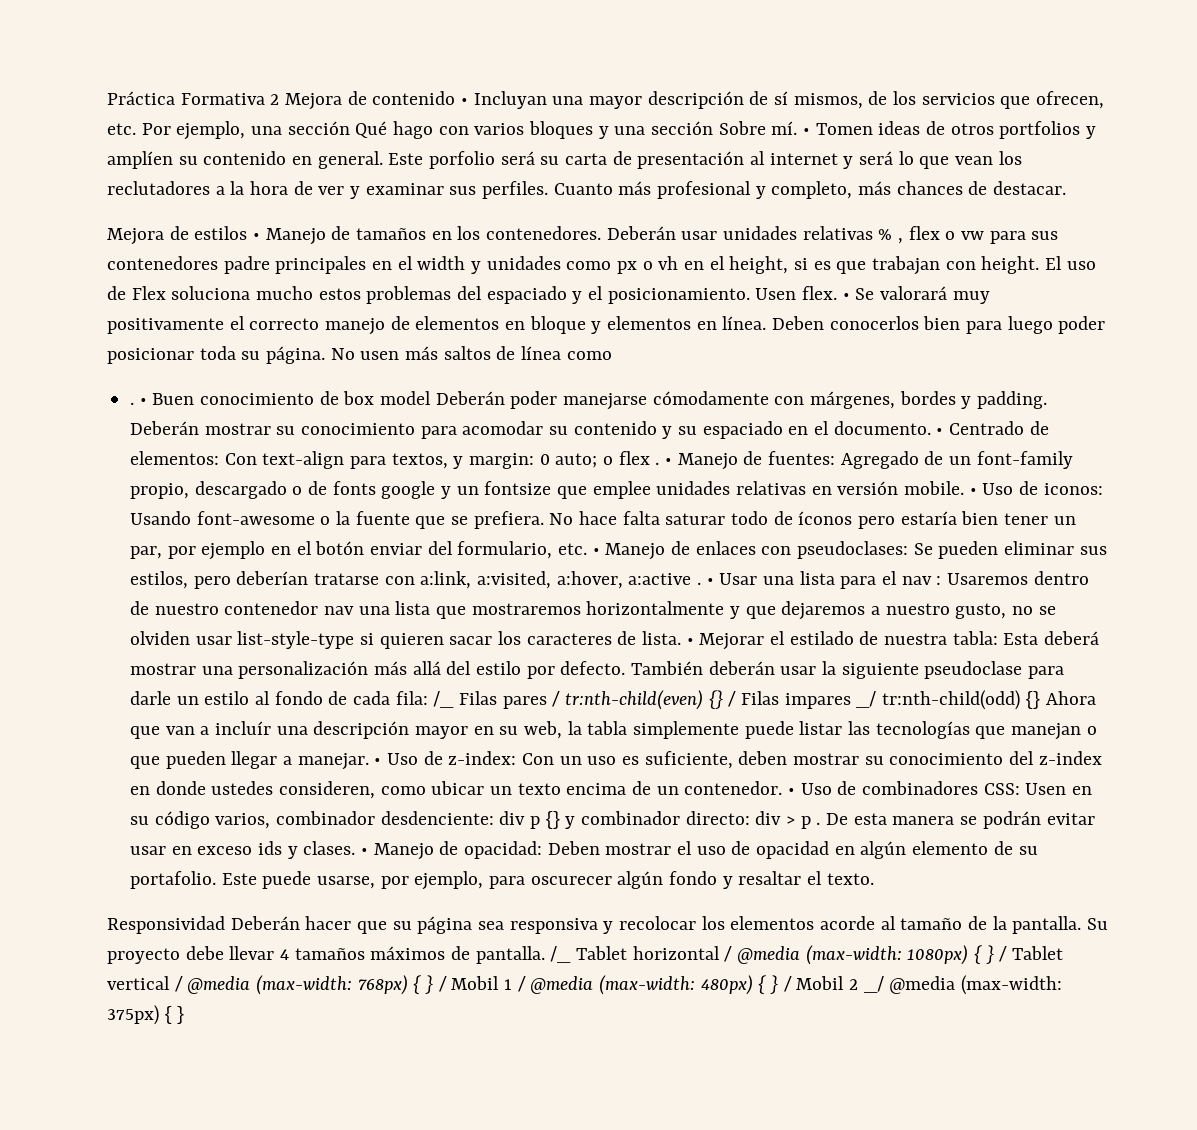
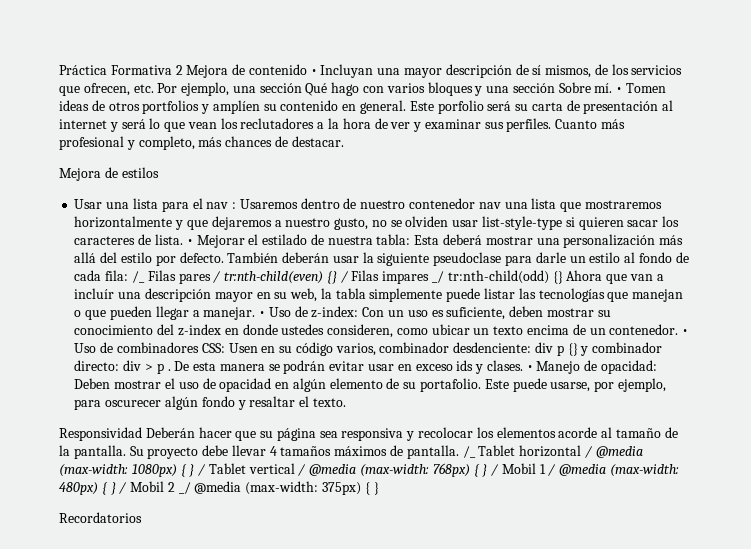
- Mejora de estilos • Manejo de tamaños en los contenedores. Deberán usar unidades relativas % , flex o vw para sus contenedores padre principales en el width y unidades como px o vh en el height, si es que trabajan con height. El uso de Flex soluciona mucho estos problemas del espaciado y el posicionamiento. Usen flex. • Se valorará muy positivamente el correcto manejo de elementos en bloque y elementos en línea. Deben conocerlos bien para luego poder posicionar toda su página. No usen más saltos de línea como
- . • Buen conocimiento de box model Deberán poder manejarse cómodamente con márgenes, bordes y padding. Deberán mostrar su conocimiento para acomodar su contenido y su espaciado en el documento. • Centrado de elementos: Con text-align para textos, y margin: 0 auto; o flex . • Manejo de fuentes: Agregado de un font-family propio, descargado o de fonts google y un fontsize que emplee unidades relativas en versión mobile. • Uso de iconos: Usando font-awesome o la fuente que se prefiera. No hace falta saturar todo de íconos pero estaría bien tener un par, por ejemplo en el botón enviar del formulario, etc. • Manejo de enlaces con pseudoclases: Se pueden eliminar sus estilos, pero deberían tratarse con a:link, a:visited, a:hover, a:active . • Usar una lista para el nav : Usaremos dentro de nuestro contenedor nav una lista que mostraremos horizontalmente y que dejaremos a nuestro gusto, no se olviden usar list-style-type si quieren sacar los caracteres de lista.
+ Mejora de estilos
+ Usar una lista para el nav : Usaremos dentro de nuestro contenedor nav una lista que mostraremos horizontalmente y que dejaremos a nuestro gusto, no se olviden usar list-style-type si quieren sacar los caracteres de lista.
+ Recordatorios

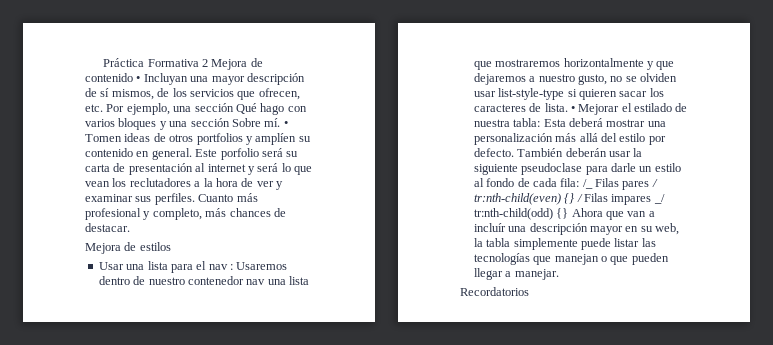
- • Uso de z-index: Con un uso es suficiente, deben mostrar su conocimiento del z-index en donde ustedes consideren, como ubicar un texto encima de un contenedor. • Uso de combinadores CSS: Usen en su código varios, combinador desdenciente: div p {} y combinador directo: div > p . De esta manera se podrán evitar usar en exceso ids y clases. • Manejo de opacidad: Deben mostrar el uso de opacidad en algún elemento de su portafolio. Este puede usarse, por ejemplo, para oscurecer algún fondo y resaltar el texto.
- Responsividad Deberán hacer que su página sea responsiva y recolocar los elementos acorde al tamaño de la pantalla. Su proyecto debe llevar 4 tamaños máximos de pantalla. /_ Tablet horizontal / @media (max-width: 1080px) { } / Tablet vertical / @media (max-width: 768px) { } / Mobil 1 / @media (max-width: 480px) { } / Mobil 2 _/ @media (max-width: 375px) { }

